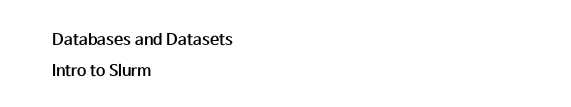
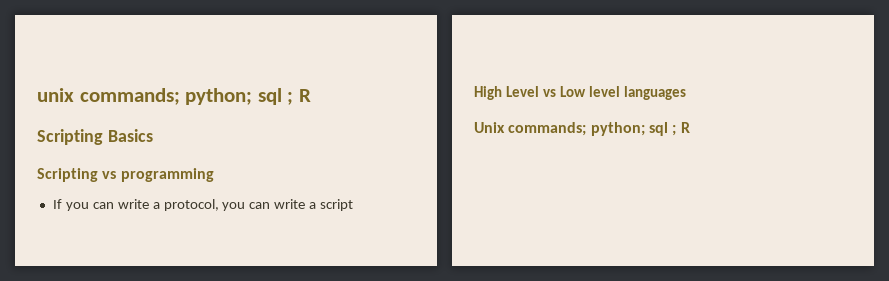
- Databases and Datasets
- Intro to Slurm
+ unix commands; python; sql ; R
+ Scripting Basics
+ Scripting vs programming
+ If you can write a protocol, you can write a script
+ High Level vs Low level languages
+ Unix commands; python; sql ; R

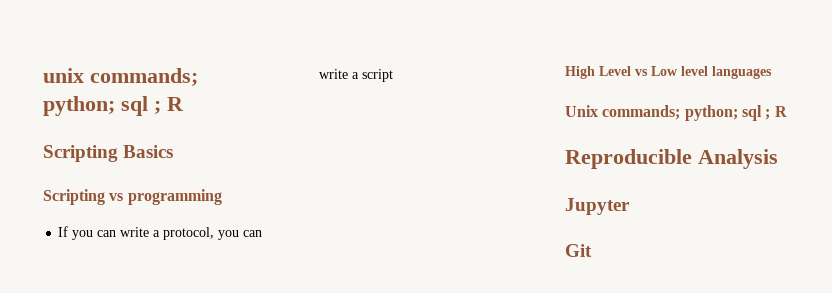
+ Reproducible Analysis
+ Jupyter
+ Git

